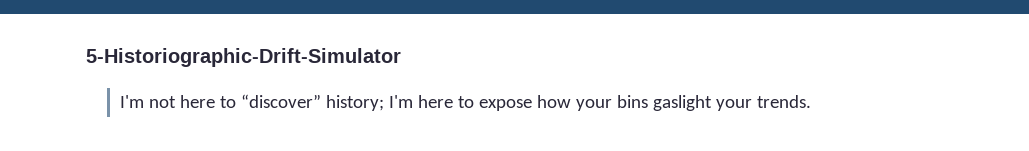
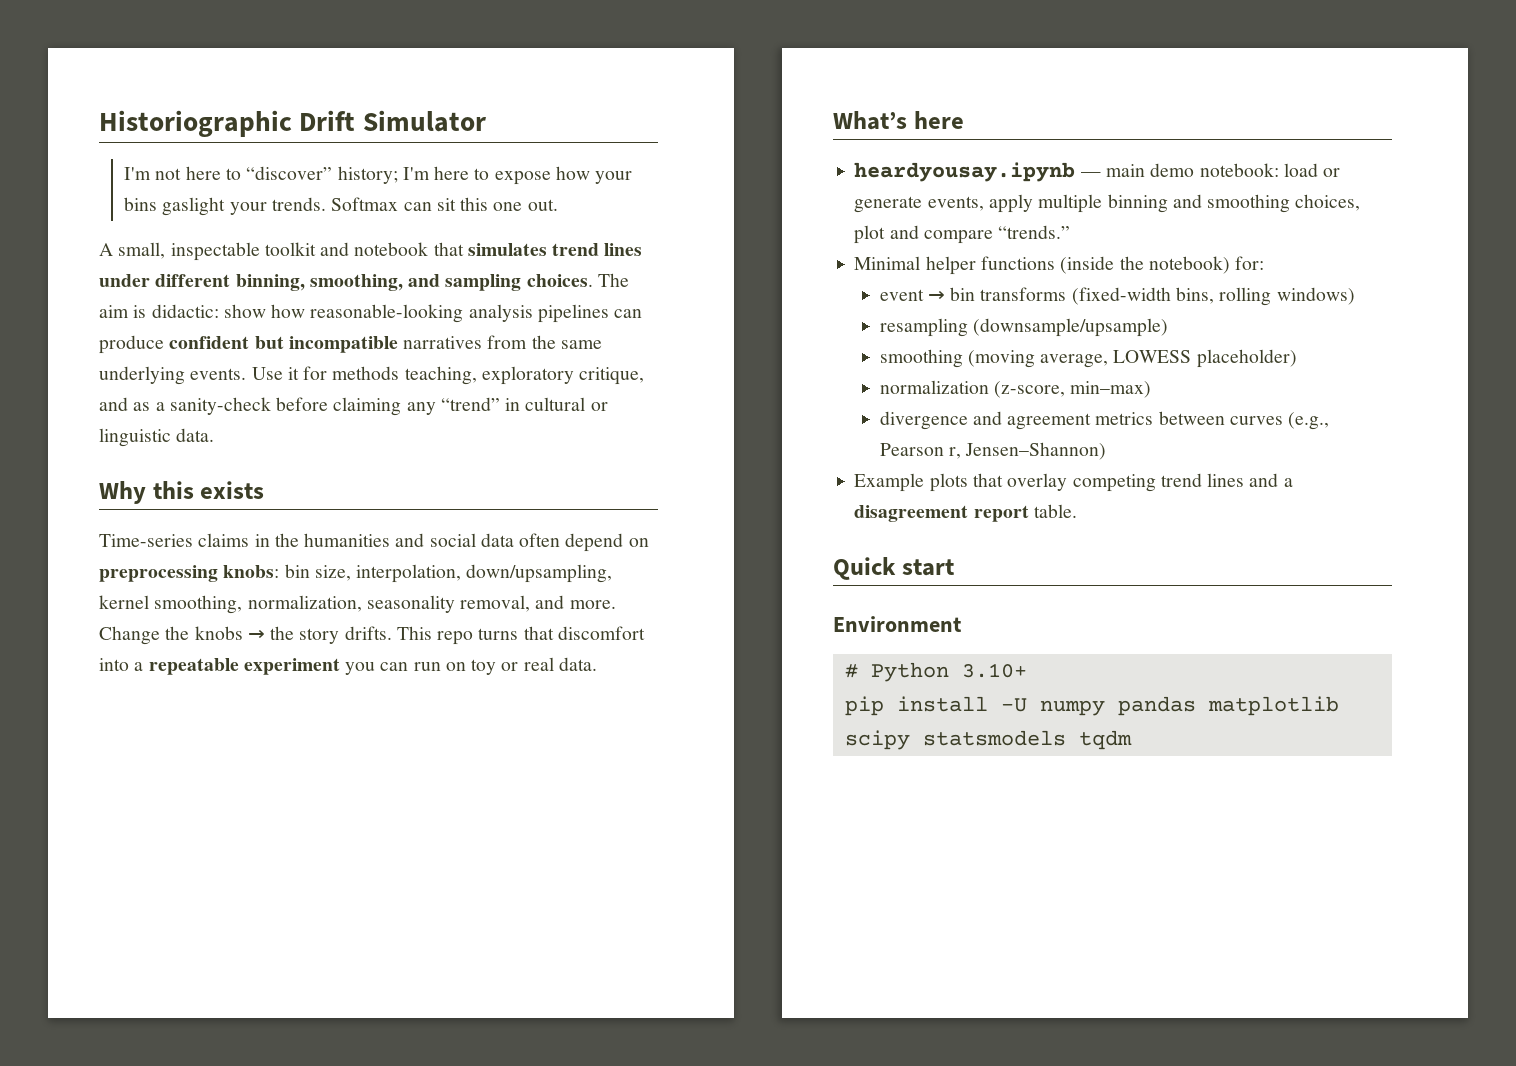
- 5-Historiographic-Drift-Simulator
+ Historiographic Drift Simulator
+ Softmax can sit this one out.
+ A small, inspectable toolkit and notebook that simulates trend lines under different binning, smoothing, and sampling choices. The aim is didactic: show how reasonable-looking analysis pipelines can produce confident but incompatible narratives from the same underlying events. Use it for methods teaching, exploratory critique, and as a sanity-check before claiming any “trend” in cultural or linguistic data.
+ Why this exists
+ Time-series claims in the humanities and social data often depend on preprocessing knobs: bin size, interpolation, down/upsampling, kernel smoothing, normalization, seasonality removal, and more. Change the knobs → the story drifts. This repo turns that discomfort into a repeatable experiment you can run on toy or real data.
+ What’s here
+ heardyousay.ipynb — main demo notebook: load or generate events, apply multiple binning and smoothing choices, plot and compare “trends.”
+ Minimal helper functions (inside the notebook) for:
+ event → bin transforms (fixed-width bins, rolling windows)
+ resampling (downsample/upsample)
+ smoothing (moving average, LOWESS placeholder)
+ normalization (z-score, min–max)
+ divergence and agreement metrics between curves (e.g., Pearson r, Jensen–Shannon)
+ Example plots that overlay competing trend lines and a disagreement report table.
+ Quick start
+ Environment
+ # Python 3.10+
+ pip install -U numpy pandas matplotlib scipy statsmodels tqdm

